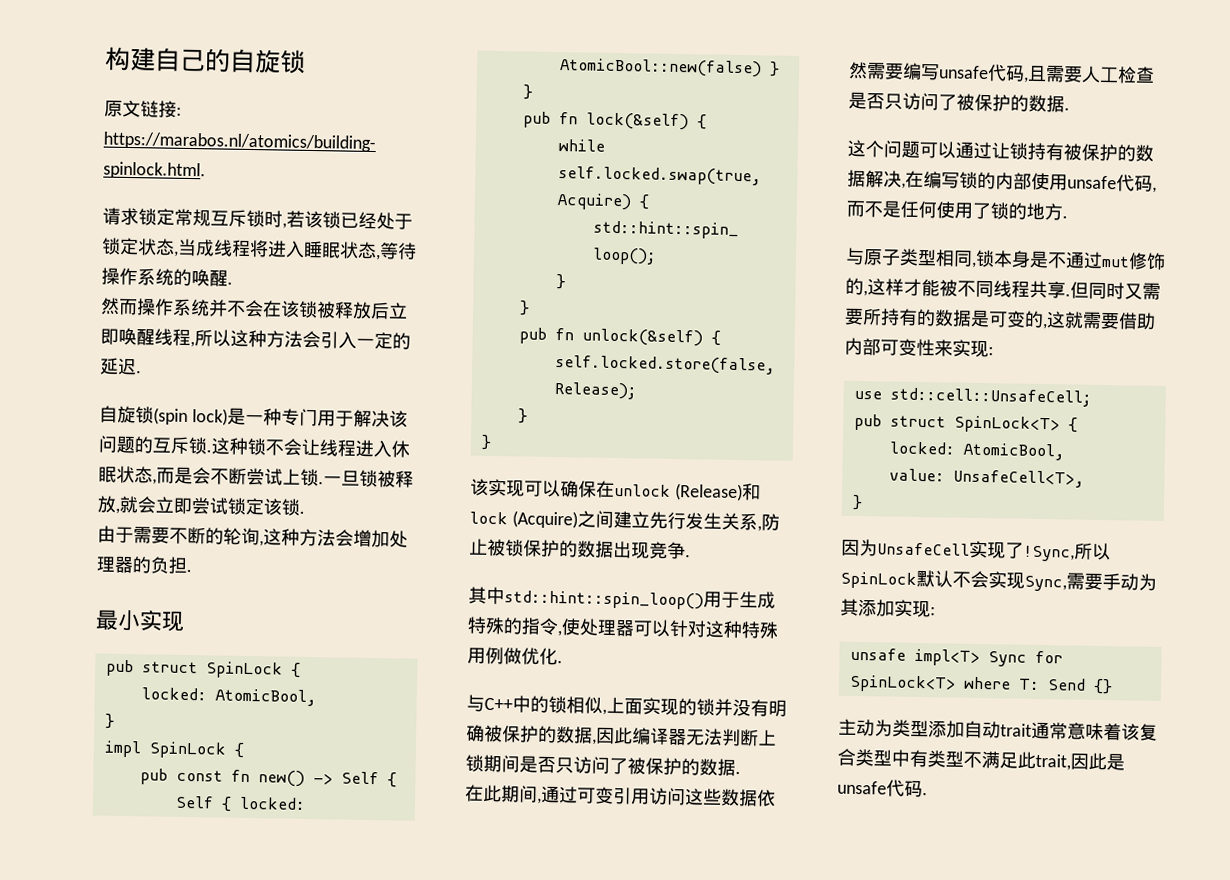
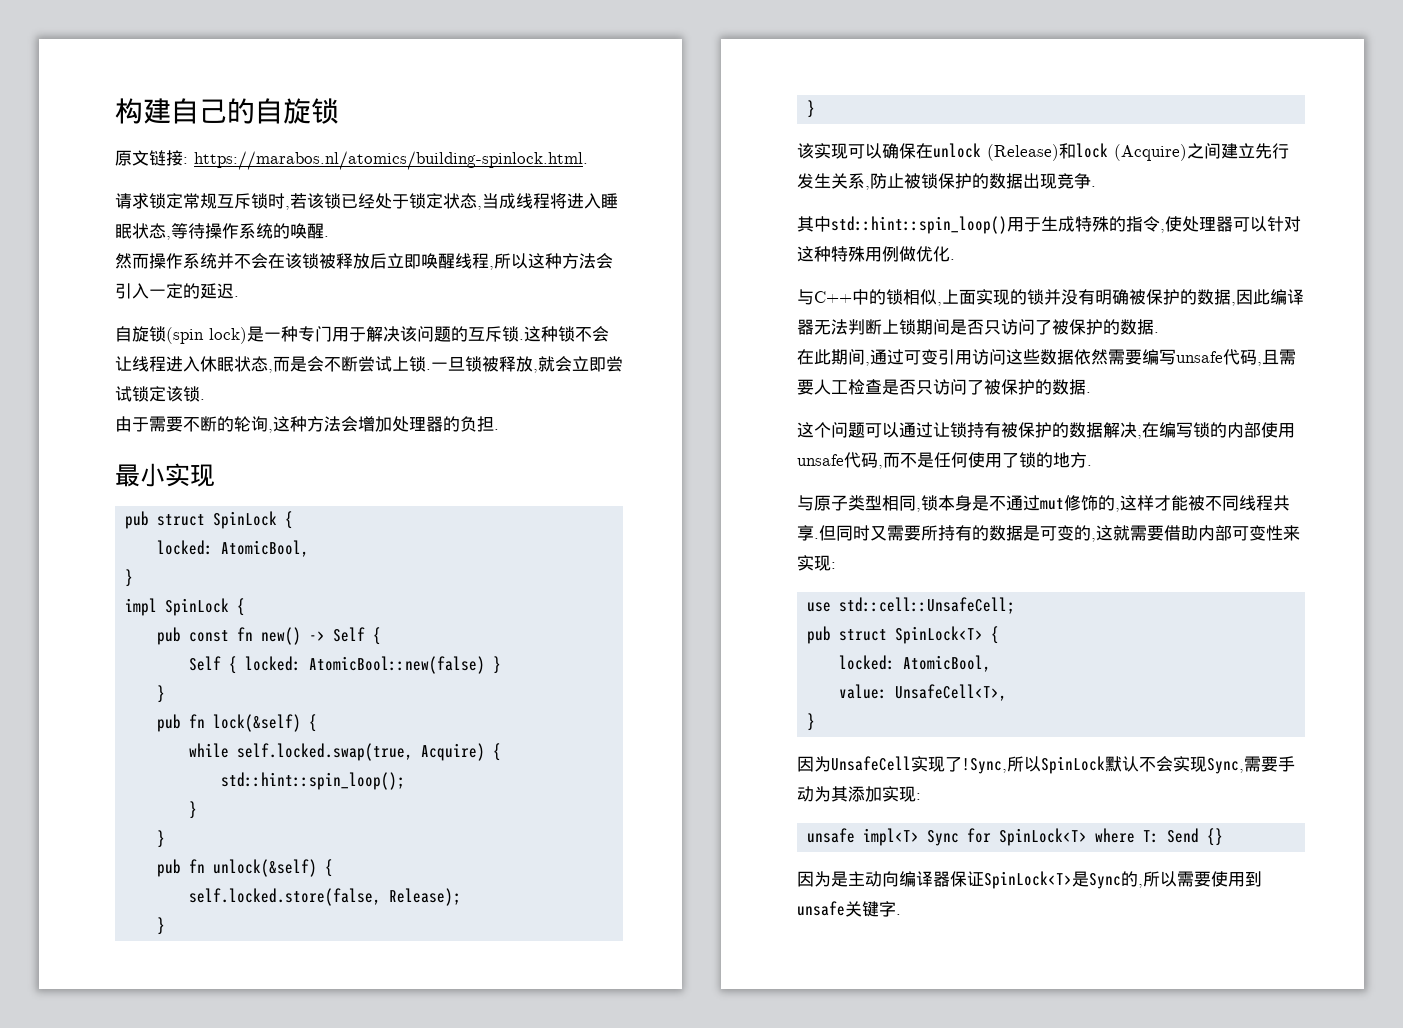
- 主动为类型添加自动trait通常意味着该复合类型中有类型不满足此trait,因此是unsafe代码.
+ 因为是主动向编译器保证SpinLock<T>是Sync的,所以需要使用到unsafe关键字.

